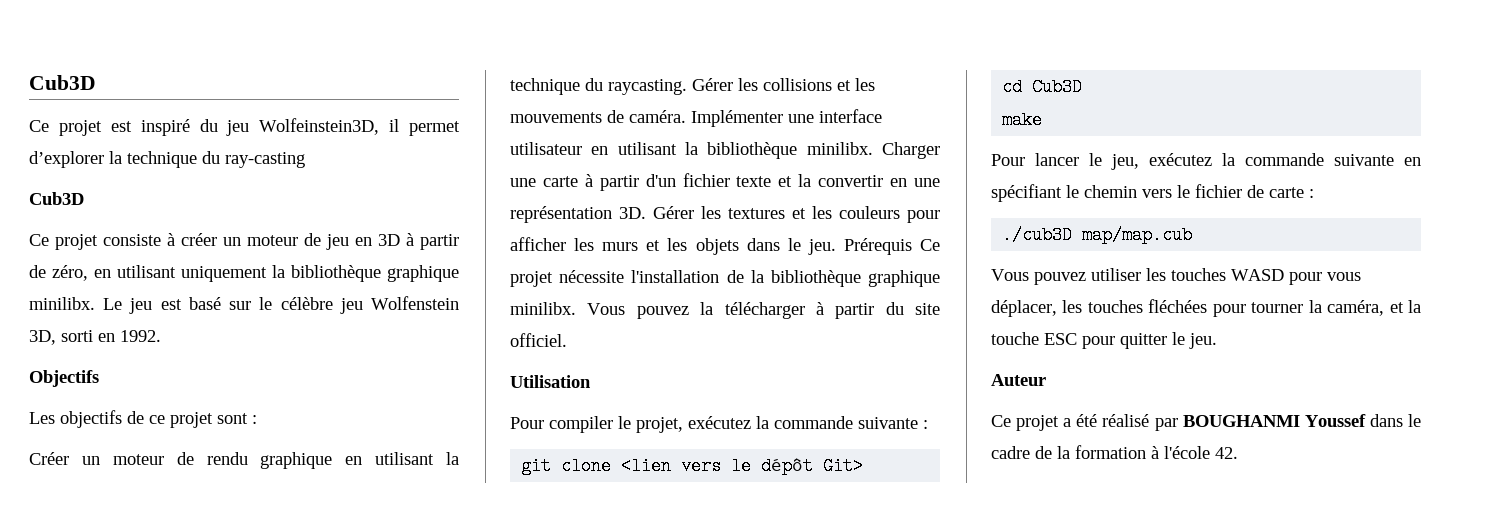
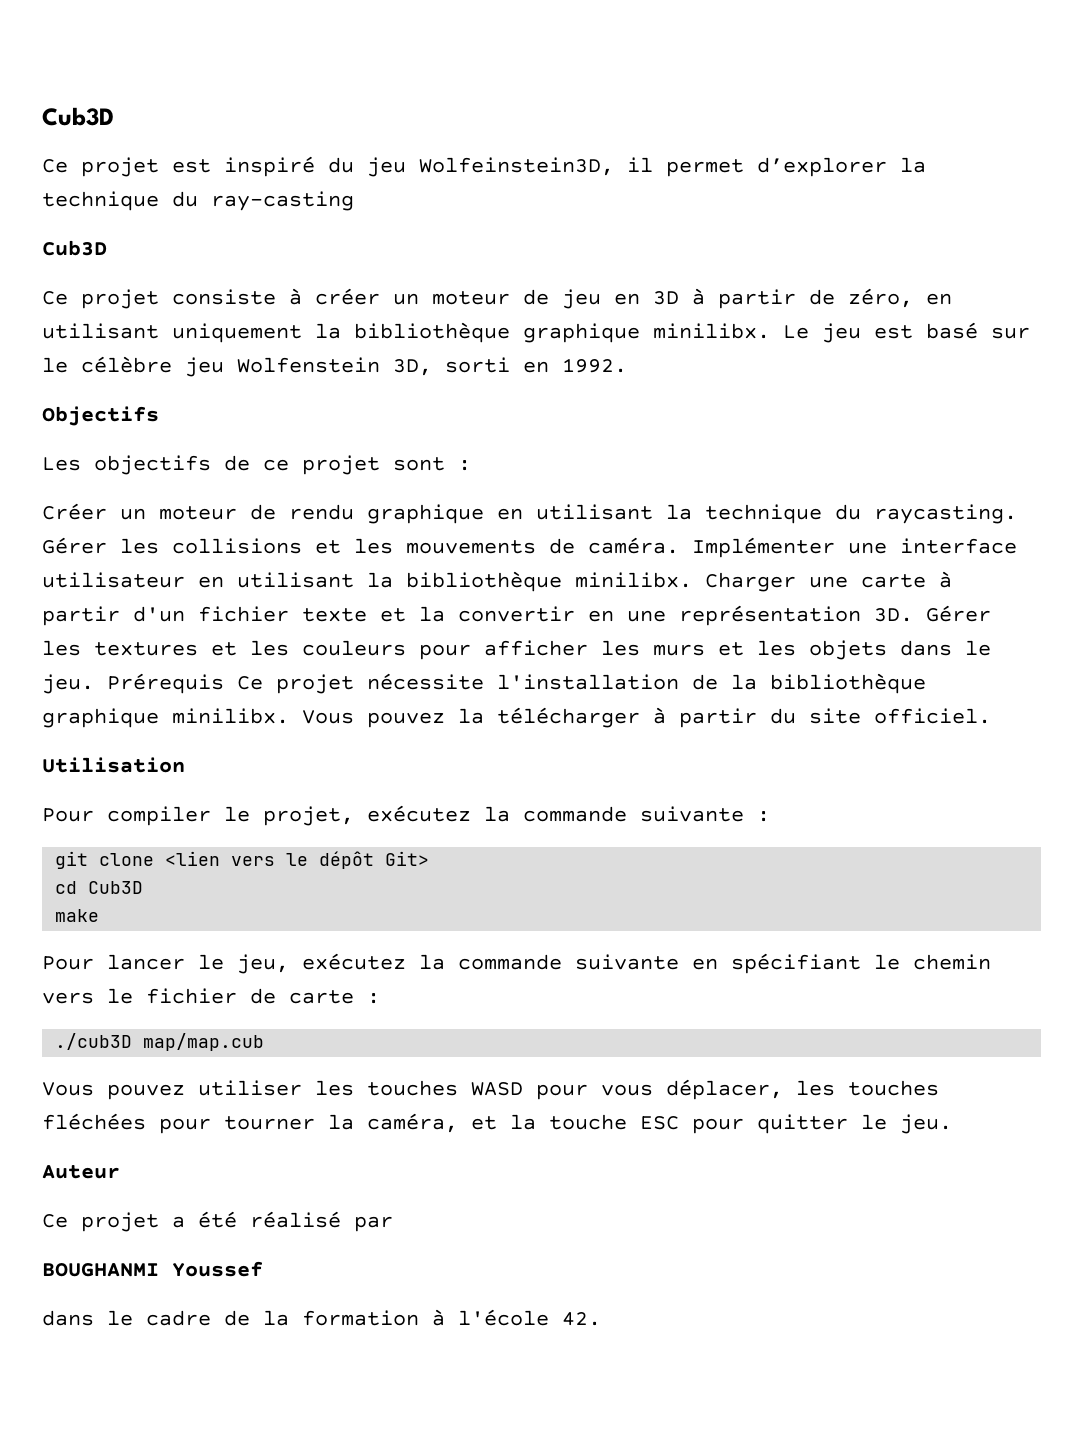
- Ce projet a été réalisé par BOUGHANMI Youssef dans le cadre de la formation à l'école 42.
+ Ce projet a été réalisé par
+ BOUGHANMI Youssef
+ dans le cadre de la formation à l'école 42.

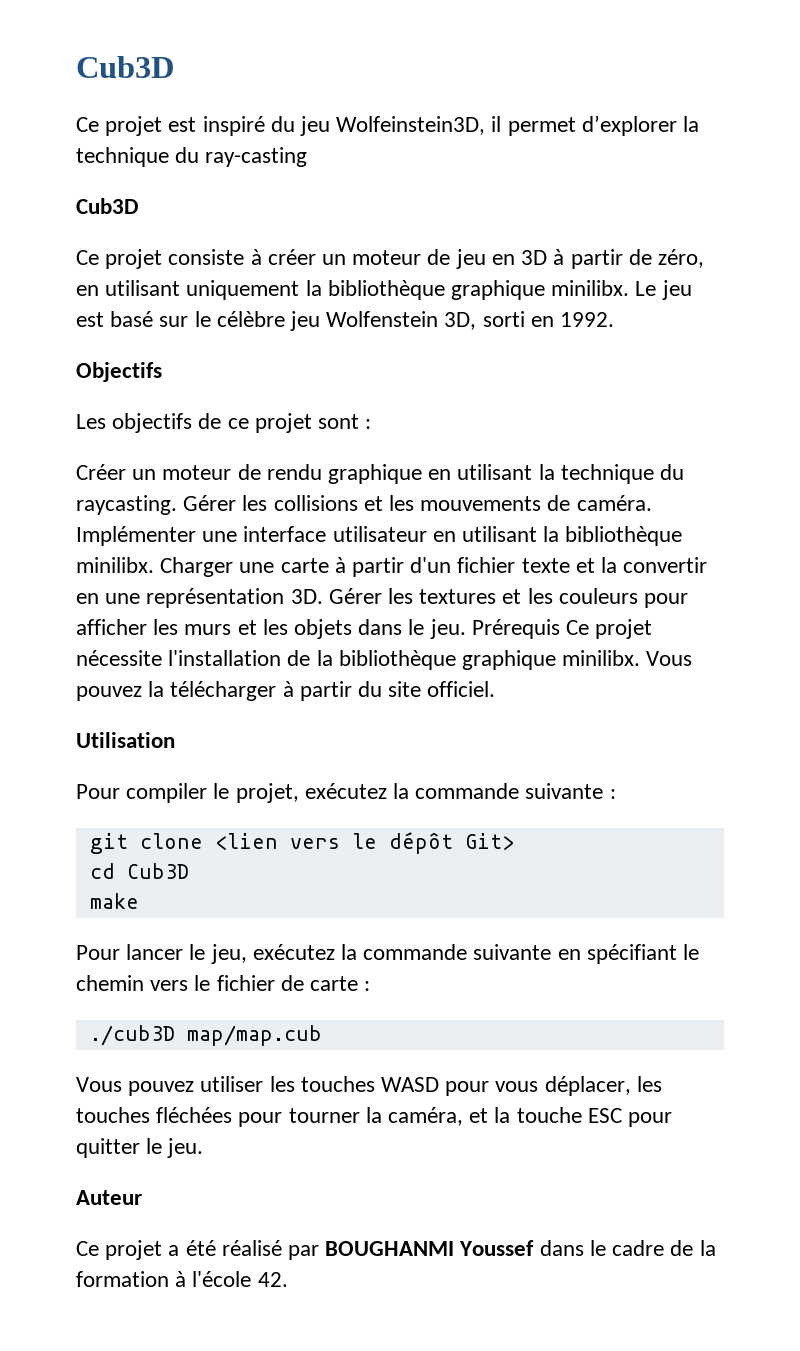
- Ce projet a été réalisé par
- BOUGHANMI Youssef
- dans le cadre de la formation à l'école 42.
+ Ce projet a été réalisé par BOUGHANMI Youssef dans le cadre de la formation à l'école 42.

